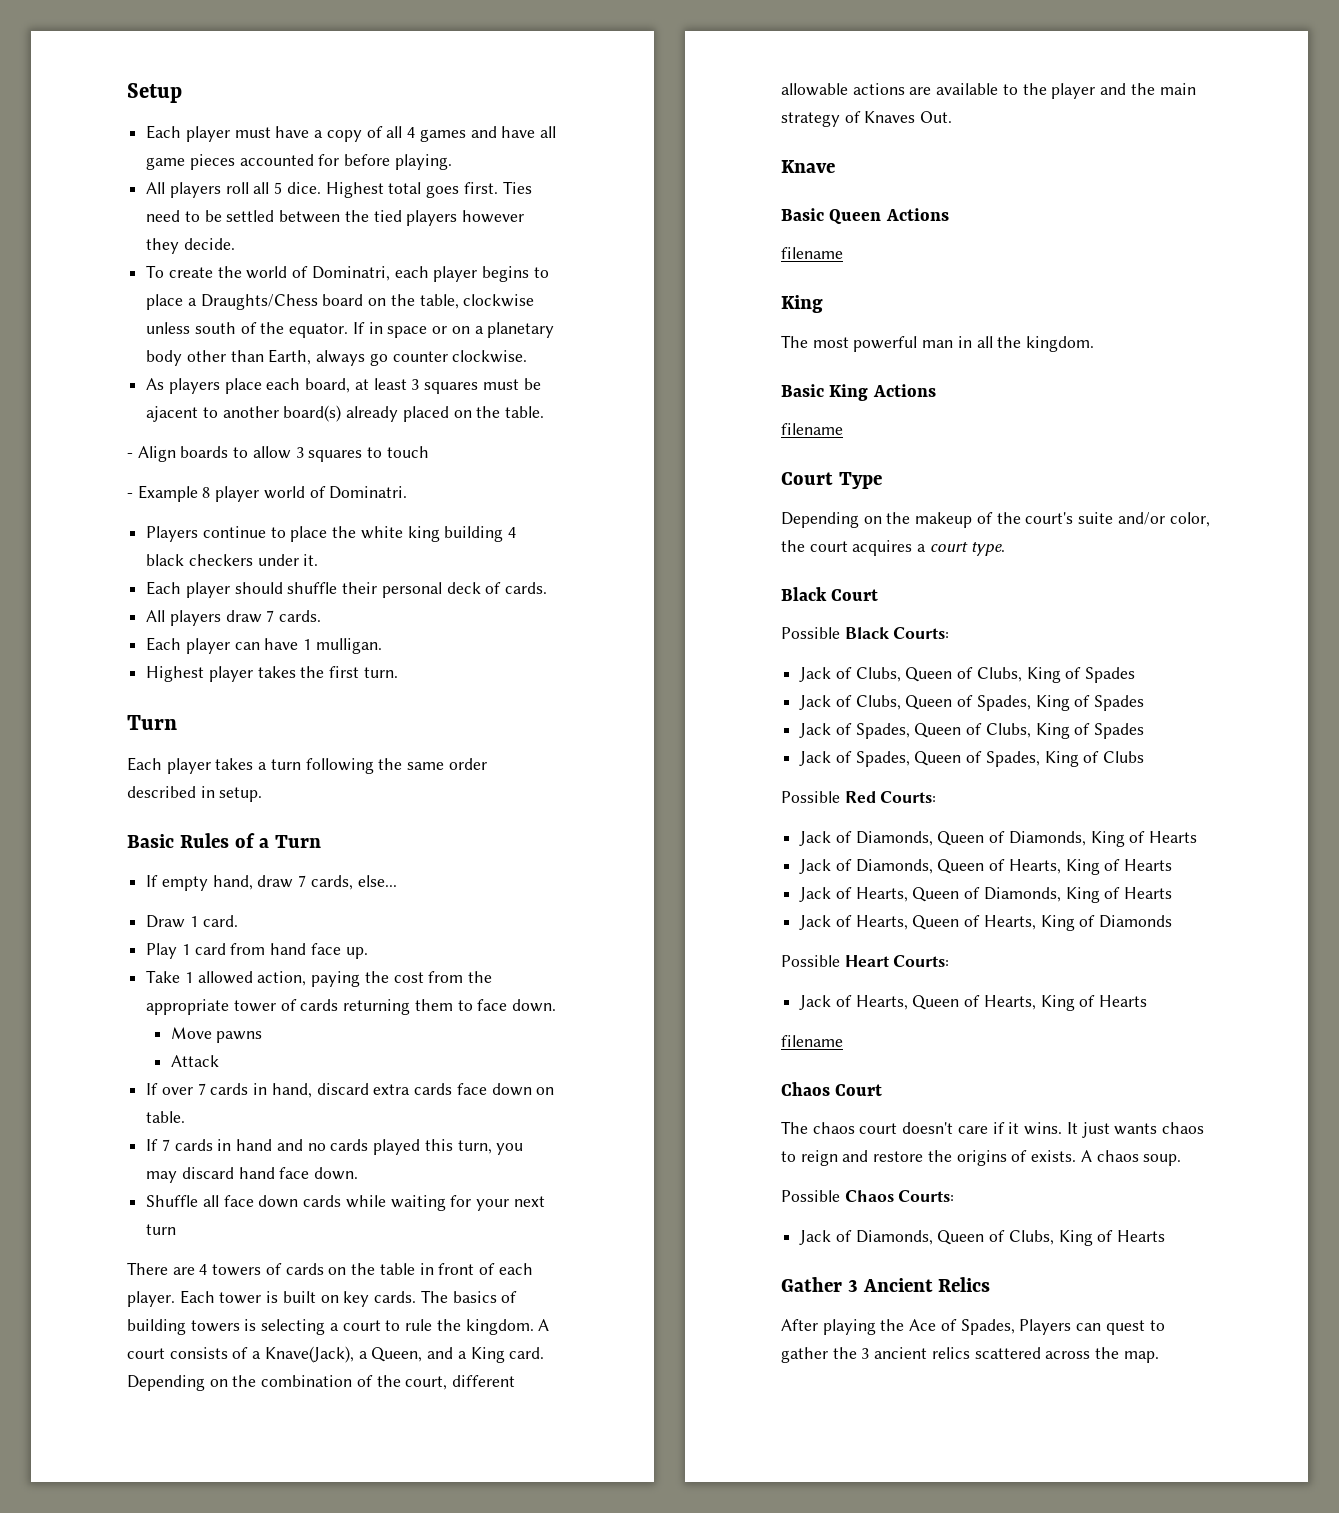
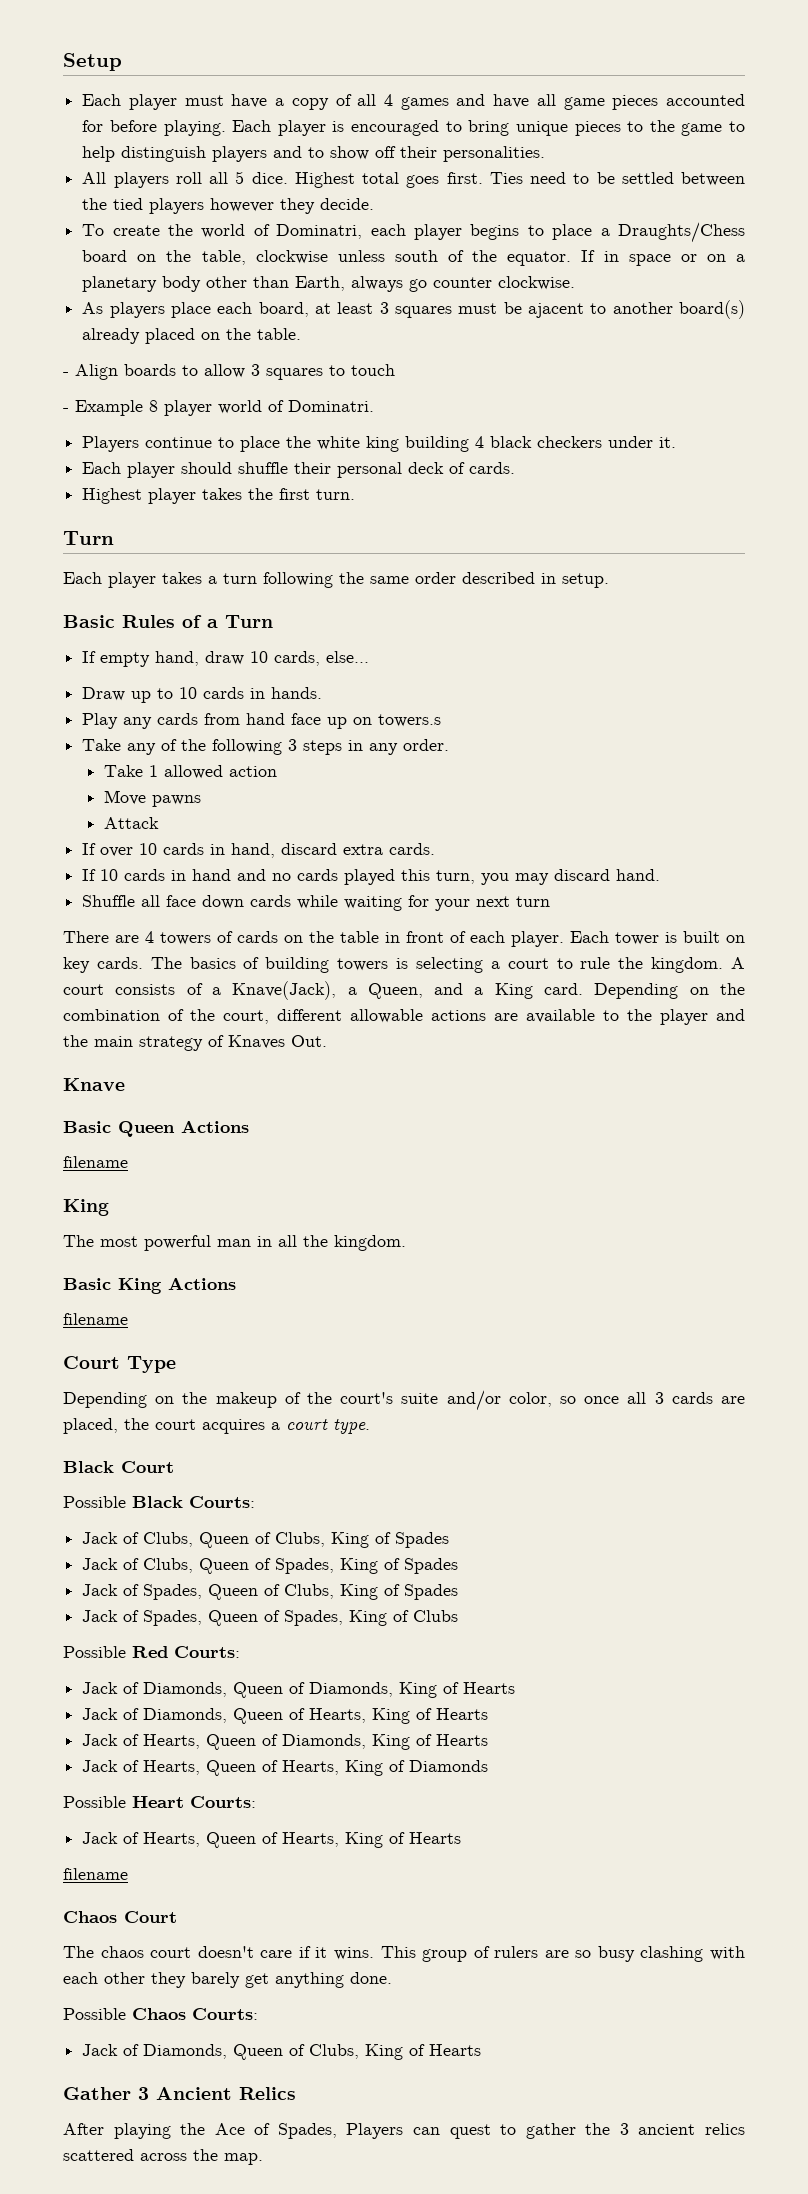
+ Each player is encouraged to bring unique pieces to the game to help distinguish players and to show off their personalities.
- All players draw 7 cards.
- Each player can have 1 mulligan.
- If empty hand, draw 7 cards, else...
+ If empty hand, draw 10 cards, else...
- Draw 1 card.
+ Draw up to 10 cards in hands.
- Play 1 card from hand face up.
- Take 1 allowed action, paying the cost from the appropriate tower of cards returning them to face down.
+ Play any cards from hand face up on towers.s
+ Take any of the following 3 steps in any order.
+ Take 1 allowed action
- If over 7 cards in hand, discard extra cards face down on table.
- If 7 cards in hand and no cards played this turn, you may discard hand face down.
+ If over 10 cards in hand, discard extra cards.
+ If 10 cards in hand and no cards played this turn, you may discard hand.
- Depending on the makeup of the court's suite and/or color, the court acquires a court type.
+ Depending on the makeup of the court's suite and/or color, so once all 3 cards are placed, the court acquires a court type.
- It just wants chaos to reign and restore the origins of exists. A chaos soup.
+ This group of rulers are so busy clashing with each other they barely get anything done.

